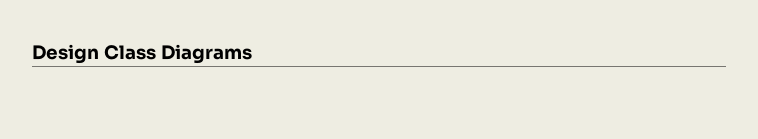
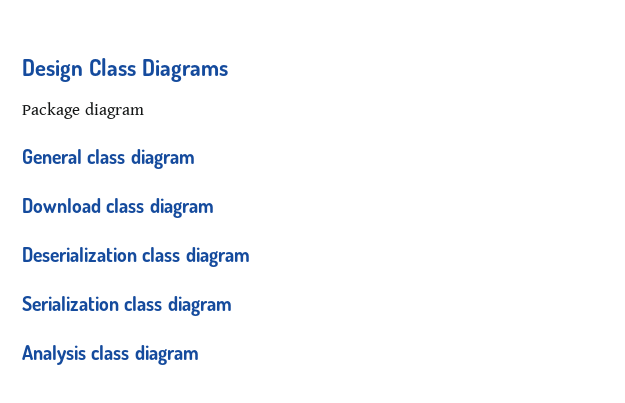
+ Package diagram
+ General class diagram
+ Download class diagram
+ Deserialization class diagram
+ Serialization class diagram
+ Analysis class diagram

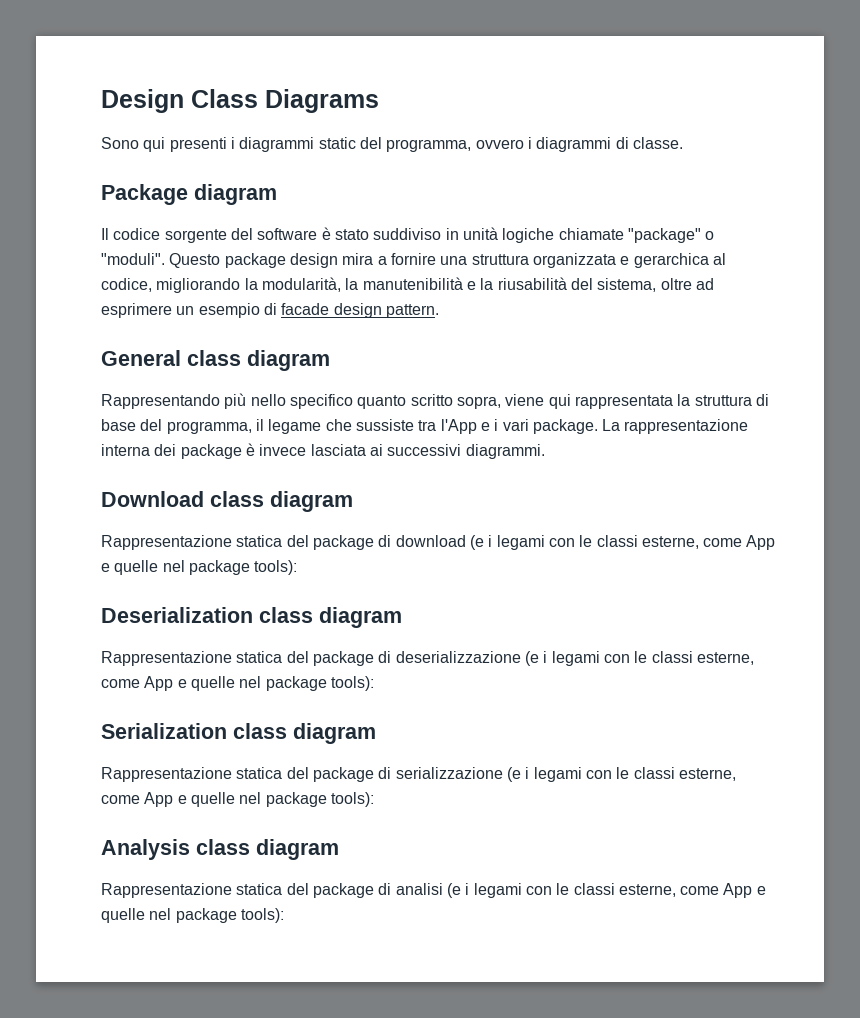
+ Sono qui presenti i diagrammi static del programma, ovvero i diagrammi di classe.
  Package diagram
+ Il codice sorgente del software è stato suddiviso in unità logiche chiamate "package" o "moduli". Questo package design mira a fornire una struttura organizzata e gerarchica al codice, migliorando la modularità, la manutenibilità e la riusabilità del sistema, oltre ad esprimere un esempio di facade design pattern.
  General class diagram
+ Rappresentando più nello specifico quanto scritto sopra, viene qui rappresentata la struttura di base del programma, il legame che sussiste tra l'App e i vari package. La rappresentazione interna dei package è invece lasciata ai successivi diagrammi.
  Download class diagram
+ Rappresentazione statica del package di download (e i legami con le classi esterne, come App e quelle nel package tools):
  Deserialization class diagram
+ Rappresentazione statica del package di deserializzazione (e i legami con le classi esterne, come App e quelle nel package tools):
  Serialization class diagram
+ Rappresentazione statica del package di serializzazione (e i legami con le classi esterne, come App e quelle nel package tools):
  Analysis class diagram
+ Rappresentazione statica del package di analisi (e i legami con le classi esterne, come App e quelle nel package tools):

